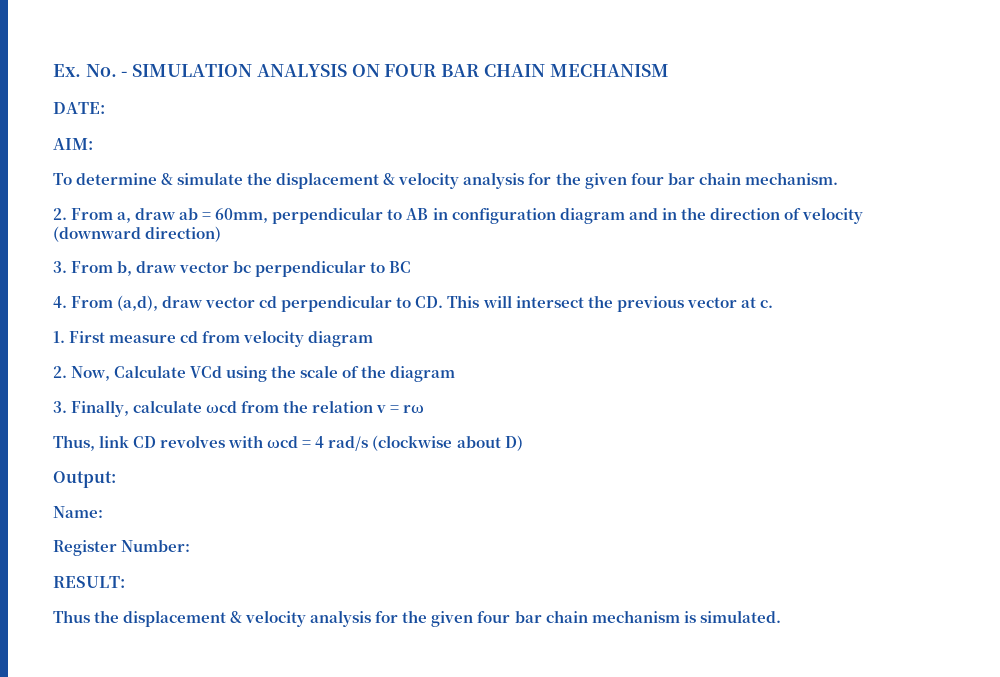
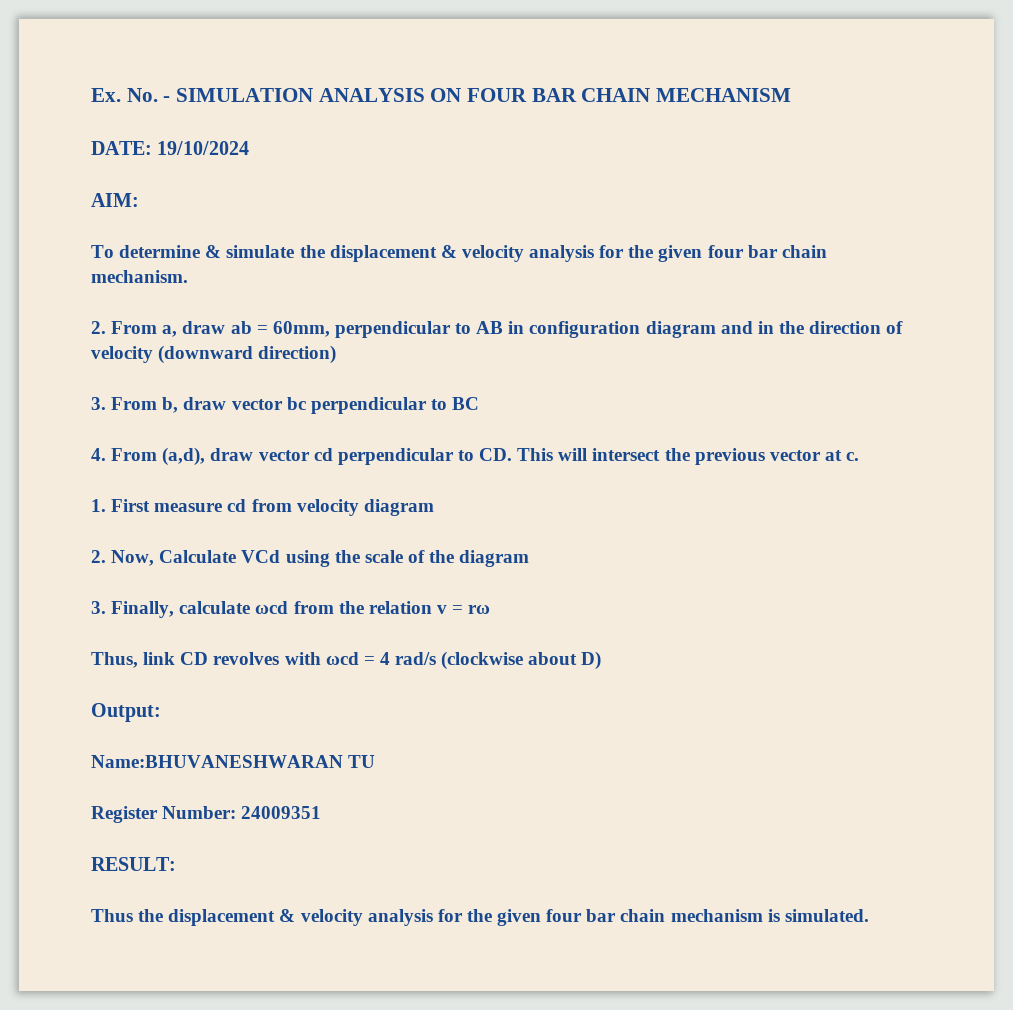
- DATE:
+ DATE: 19/10/2024
- Name:
+ Name:BHUVANESHWARAN TU
- Register Number:
+ Register Number: 24009351

